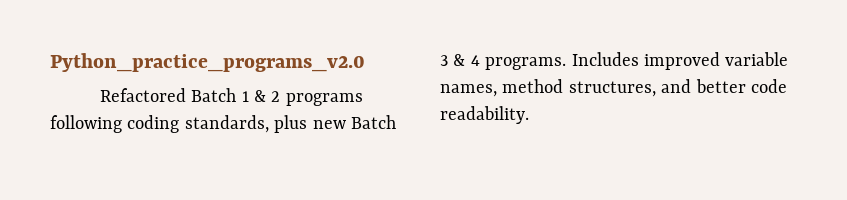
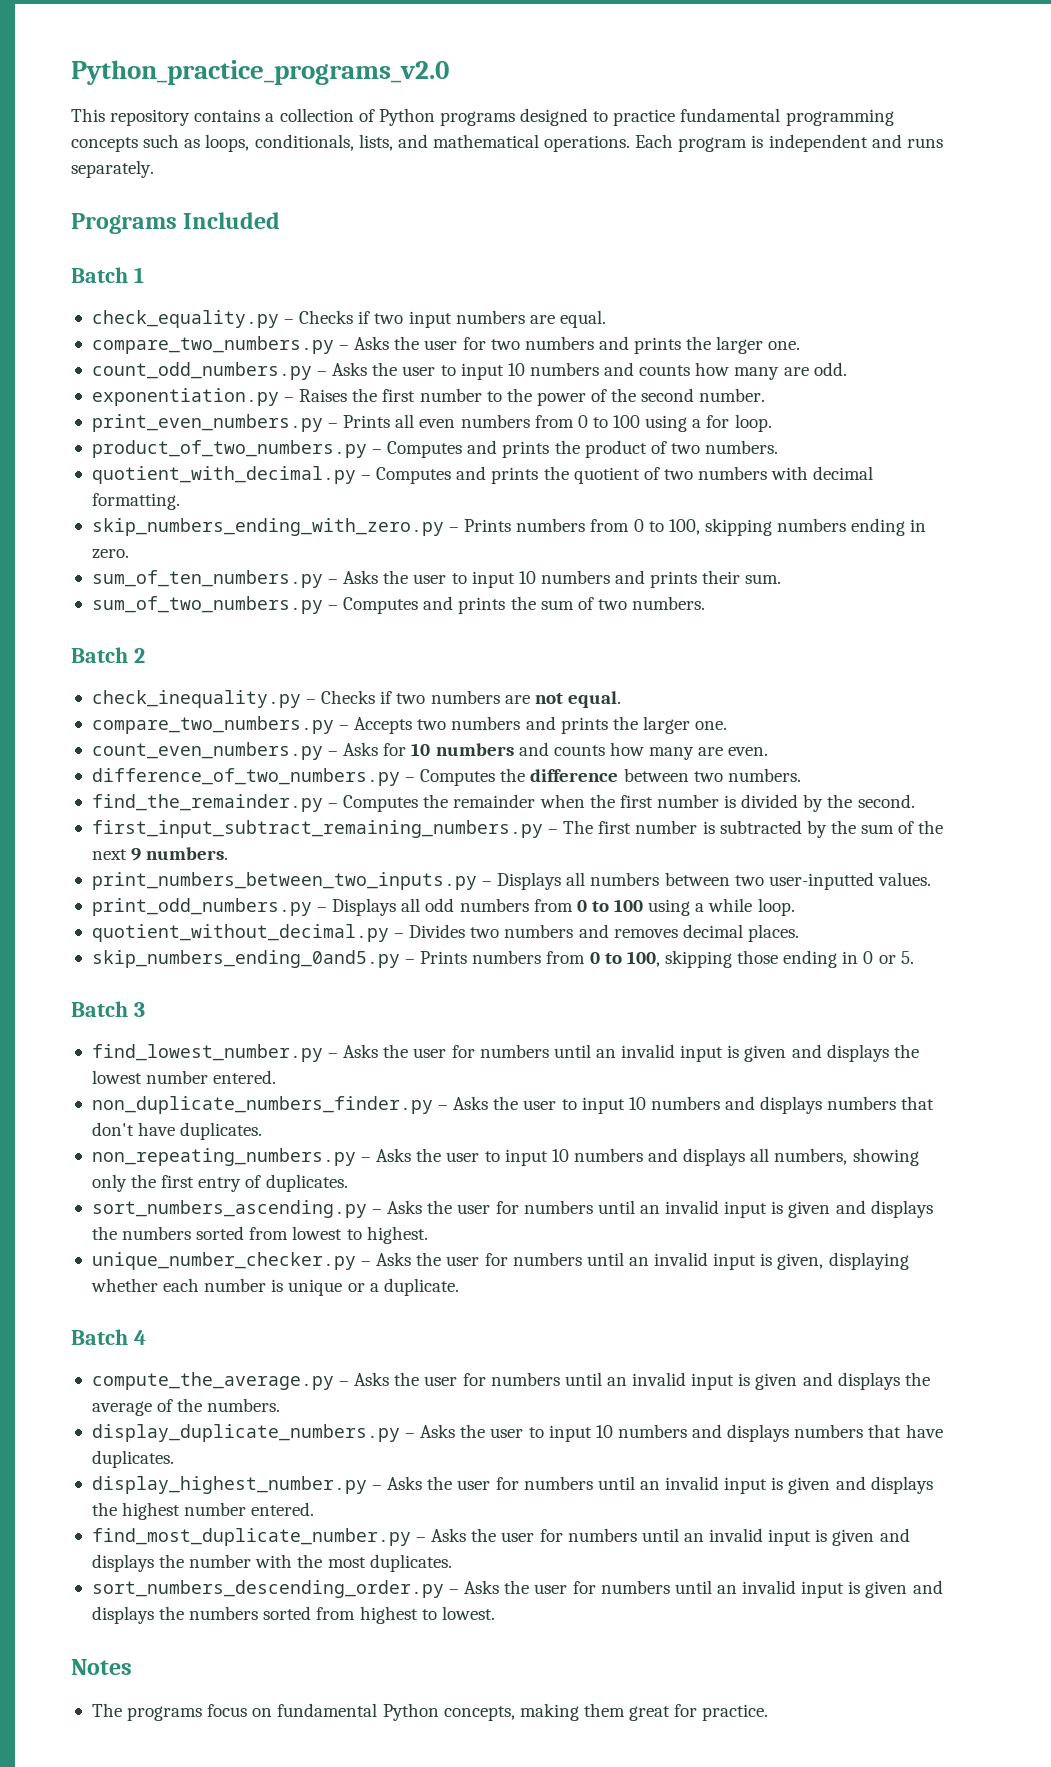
- Refactored Batch 1 & 2 programs following coding standards, plus new Batch 3 & 4 programs. Includes improved variable names, method structures, and better code readability.
+ This repository contains a collection of Python programs designed to practice fundamental programming concepts such as loops, conditionals, lists, and mathematical operations. Each program is independent and runs separately.
+ Programs Included
+ Batch 1
+ check_equality.py – Checks if two input numbers are equal.
+ compare_two_numbers.py – Asks the user for two numbers and prints the larger one.
+ count_odd_numbers.py – Asks the user to input 10 numbers and counts how many are odd.
+ exponentiation.py – Raises the first number to the power of the second number.
+ print_even_numbers.py – Prints all even numbers from 0 to 100 using a for loop.
+ product_of_two_numbers.py – Computes and prints the product of two numbers.
+ quotient_with_decimal.py – Computes and prints the quotient of two numbers with decimal formatting.
+ skip_numbers_ending_with_zero.py – Prints numbers from 0 to 100, skipping numbers ending in zero.
+ sum_of_ten_numbers.py – Asks the user to input 10 numbers and prints their sum.
+ sum_of_two_numbers.py – Computes and prints the sum of two numbers.
+ Batch 2
+ check_inequality.py – Checks if two numbers are not equal.
+ compare_two_numbers.py – Accepts two numbers and prints the larger one.
+ count_even_numbers.py – Asks for 10 numbers and counts how many are even.
+ difference_of_two_numbers.py – Computes the difference between two numbers.
+ find_the_remainder.py – Computes the remainder when the first number is divided by the second.
+ first_input_subtract_remaining_numbers.py – The first number is subtracted by the sum of the next 9 numbers.
+ print_numbers_between_two_inputs.py – Displays all numbers between two user-inputted values.
+ print_odd_numbers.py – Displays all odd numbers from 0 to 100 using a while loop.
+ quotient_without_decimal.py – Divides two numbers and removes decimal places.
+ skip_numbers_ending_0and5.py – Prints numbers from 0 to 100, skipping those ending in 0 or 5.
+ Batch 3
+ find_lowest_number.py – Asks the user for numbers until an invalid input is given and displays the lowest number entered.
+ non_duplicate_numbers_finder.py – Asks the user to input 10 numbers and displays numbers that don't have duplicates.
+ non_repeating_numbers.py – Asks the user to input 10 numbers and displays all numbers, showing only the first entry of duplicates.
+ sort_numbers_ascending.py – Asks the user for numbers until an invalid input is given and displays the numbers sorted from lowest to highest.
+ unique_number_checker.py – Asks the user for numbers until an invalid input is given, displaying whether each number is unique or a duplicate.
+ Batch 4
+ compute_the_average.py – Asks the user for numbers until an invalid input is given and displays the average of the numbers.
+ display_duplicate_numbers.py – Asks the user to input 10 numbers and displays numbers that have duplicates.
+ display_highest_number.py – Asks the user for numbers until an invalid input is given and displays the highest number entered.
+ find_most_duplicate_number.py – Asks the user for numbers until an invalid input is given and displays the number with the most duplicates.
+ sort_numbers_descending_order.py – Asks the user for numbers until an invalid input is given and displays the numbers sorted from highest to lowest.
+ Notes
+ The programs focus on fundamental Python concepts, making them great for practice.

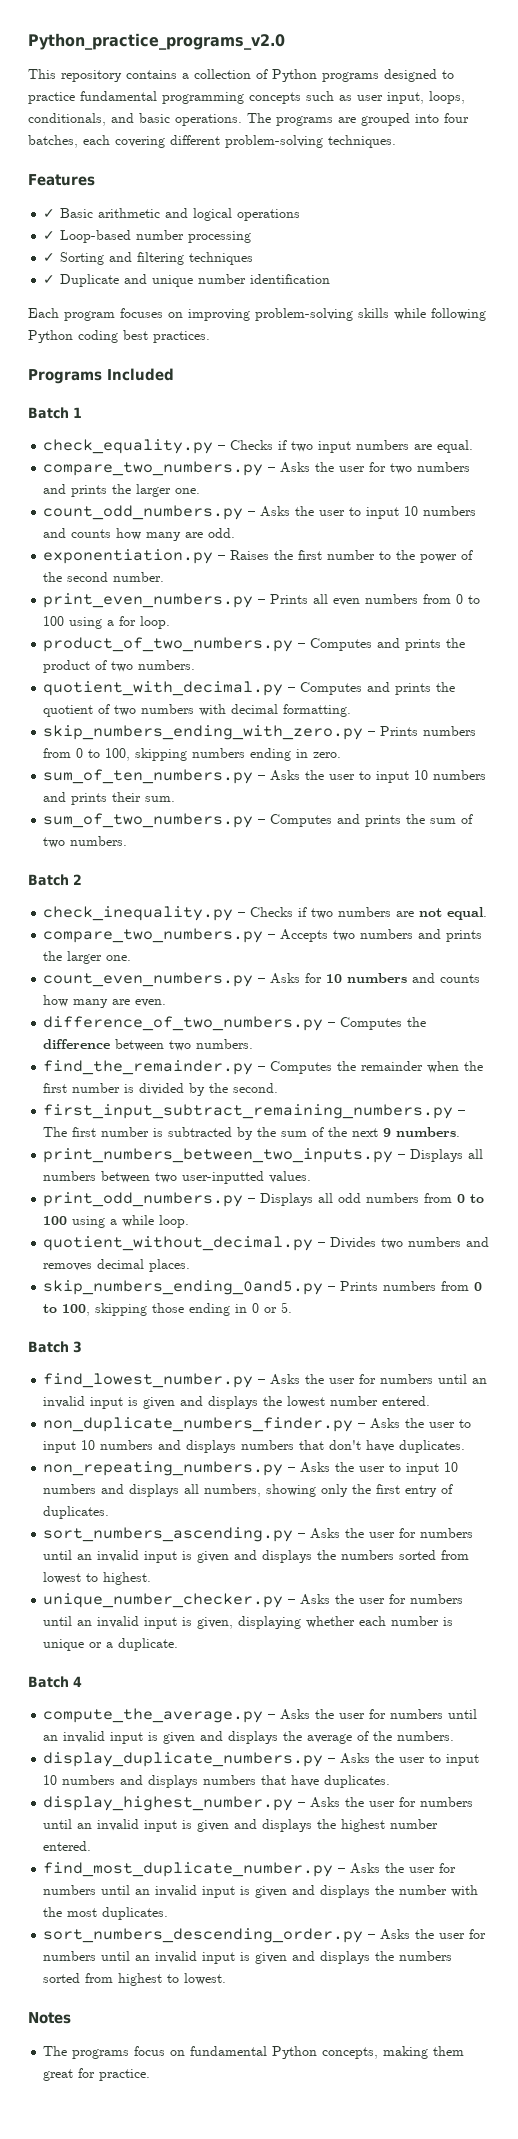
- This repository contains a collection of Python programs designed to practice fundamental programming concepts such as loops, conditionals, lists, and mathematical operations. Each program is independent and runs separately.
+ This repository contains a collection of Python programs designed to practice fundamental programming concepts such as user input, loops, conditionals, and basic operations. The programs are grouped into four batches, each covering different problem-solving techniques.
+ Features
+ ✓ Basic arithmetic and logical operations
+ ✓ Loop-based number processing
+ ✓ Sorting and filtering techniques
+ ✓ Duplicate and unique number identification
+ Each program focuses on improving problem-solving skills while following Python coding best practices.

